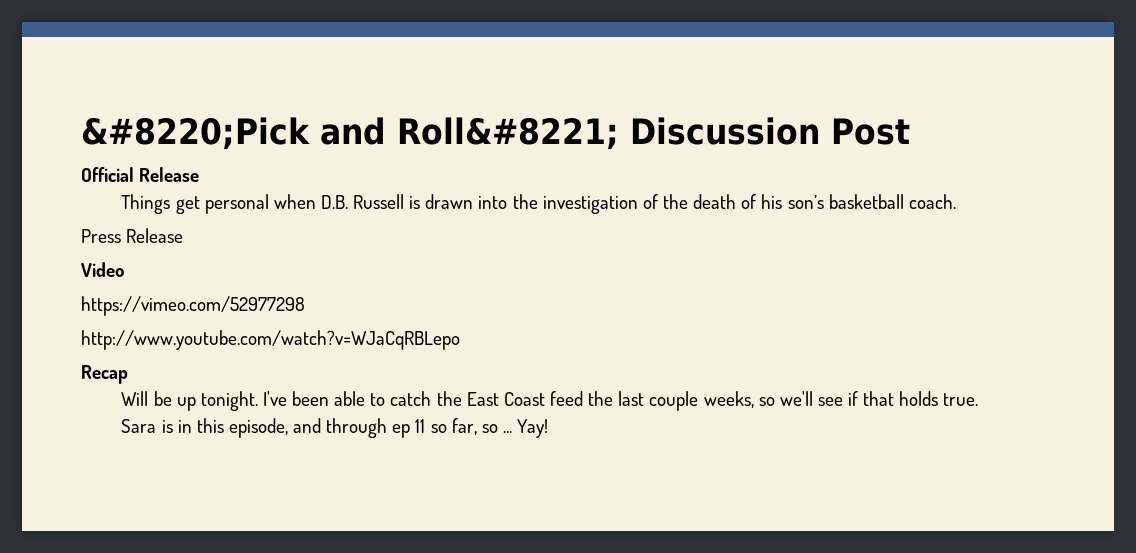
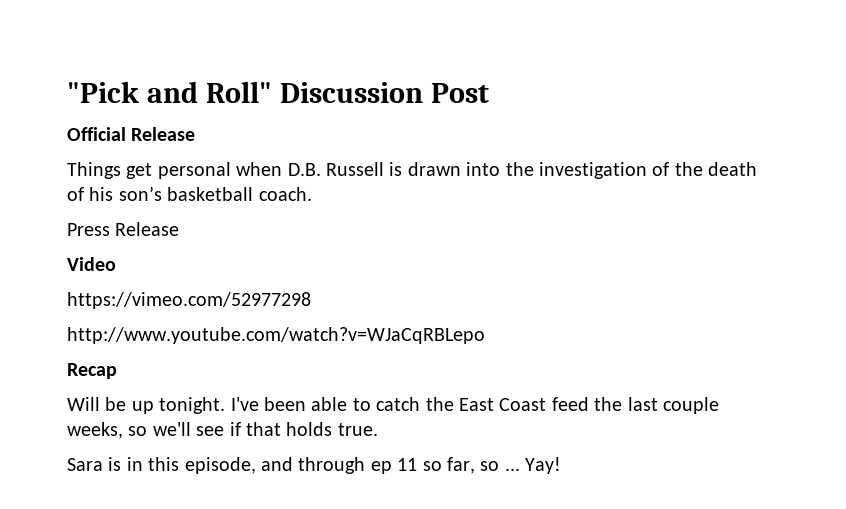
- &#8220;Pick and Roll&#8221; Discussion Post
+ "Pick and Roll" Discussion Post

